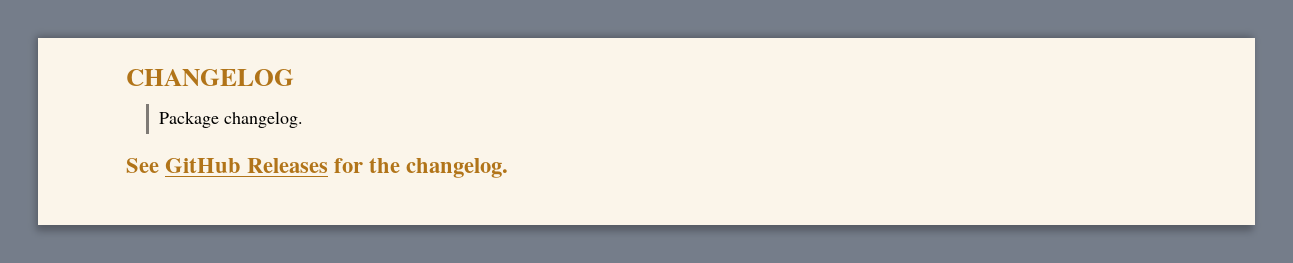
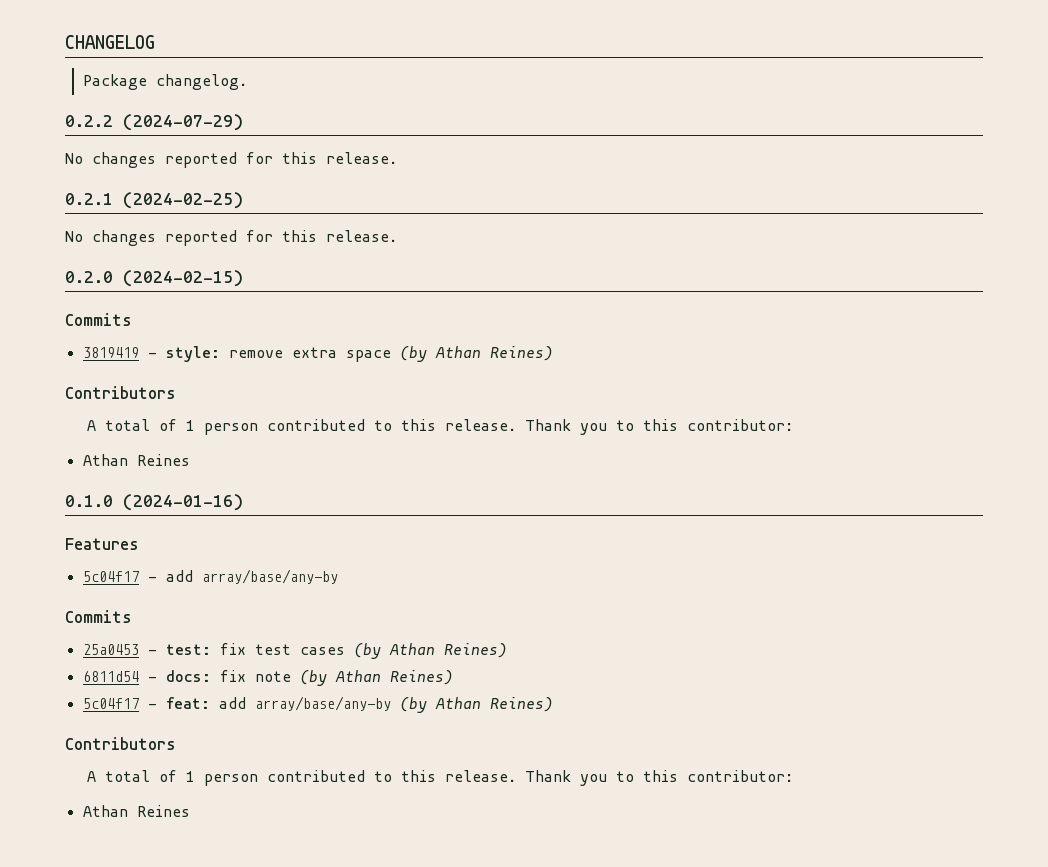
- See GitHub Releases for the changelog.
+ 0.2.2 (2024-07-29)
+ No changes reported for this release.
+ 0.2.1 (2024-02-25)
+ No changes reported for this release.
+ 0.2.0 (2024-02-15)
+ Commits
+ 3819419 - style: remove extra space (by Athan Reines)
+ Contributors
+ A total of 1 person contributed to this release. Thank you to this contributor:
+ Athan Reines
+ 0.1.0 (2024-01-16)
+ Features
+ 5c04f17 - add array/base/any-by
+ Commits
+ 25a0453 - test: fix test cases (by Athan Reines)
+ 6811d54 - docs: fix note (by Athan Reines)
+ 5c04f17 - feat: add array/base/any-by (by Athan Reines)
+ Contributors
+ A total of 1 person contributed to this release. Thank you to this contributor:
+ Athan Reines

